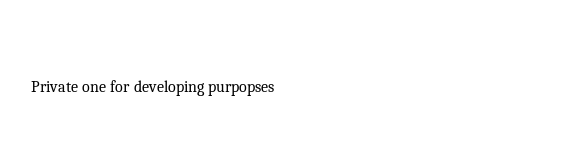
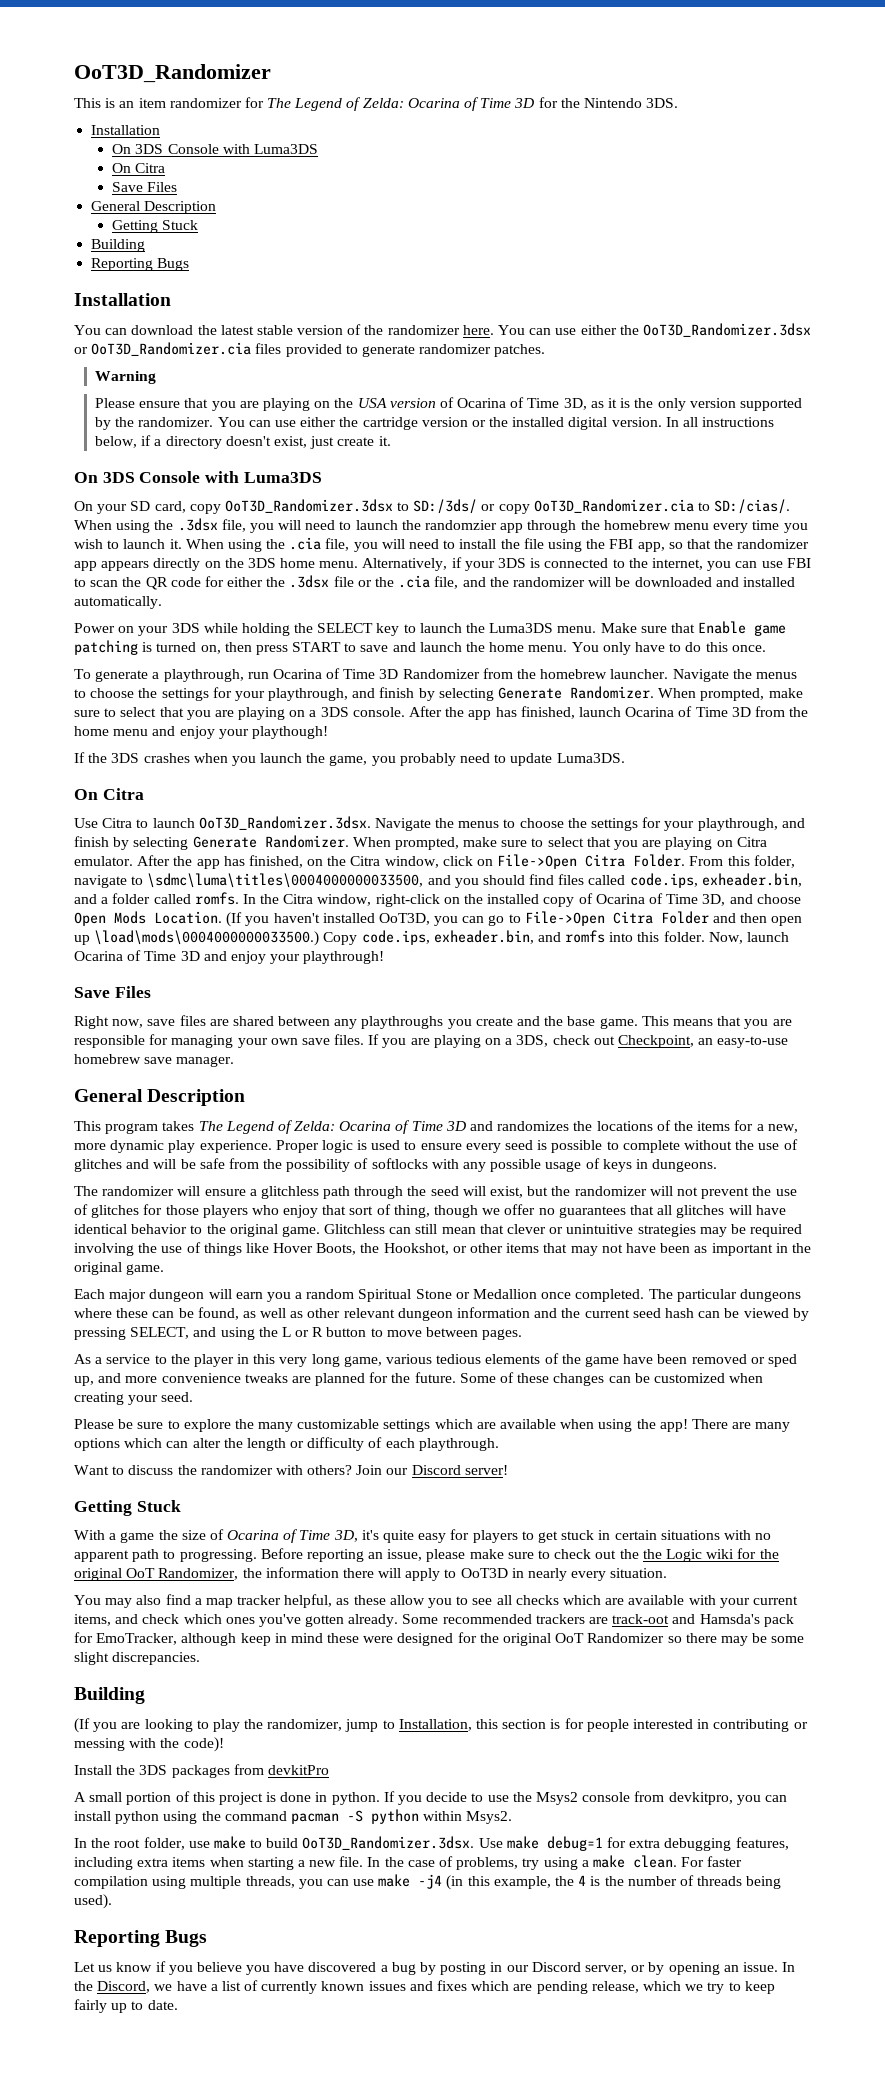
- Private one for developing purpopses
+ OoT3D_Randomizer
+ This is an item randomizer for The Legend of Zelda: Ocarina of Time 3D for the Nintendo 3DS.
+ Installation
+ On 3DS Console with Luma3DS
+ On Citra
+ Save Files
+ General Description
+ Getting Stuck
+ Building
+ Reporting Bugs
+ Installation
+ You can download the latest stable version of the randomizer here. You can use either the OoT3D_Randomizer.3dsx or OoT3D_Randomizer.cia files provided to generate randomizer patches.
+ Warning
+ Please ensure that you are playing on the USA version of Ocarina of Time 3D, as it is the only version supported by the randomizer. You can use either the cartridge version or the installed digital version. In all instructions below, if a directory doesn't exist, just create it.
+ On 3DS Console with Luma3DS
+ On your SD card, copy OoT3D_Randomizer.3dsx to SD:/3ds/ or copy OoT3D_Randomizer.cia to SD:/cias/. When using the .3dsx file, you will need to launch the randomzier app through the homebrew menu every time you wish to launch it. When using the .cia file, you will need to install the file using the FBI app, so that the randomizer app appears directly on the 3DS home menu. Alternatively, if your 3DS is connected to the internet, you can use FBI to scan the QR code for either the .3dsx file or the .cia file, and the randomizer will be downloaded and installed automatically.
+ Power on your 3DS while holding the SELECT key to launch the Luma3DS menu. Make sure that Enable game patching is turned on, then press START to save and launch the home menu. You only have to do this once.
+ To generate a playthrough, run Ocarina of Time 3D Randomizer from the homebrew launcher. Navigate the menus to choose the settings for your playthrough, and finish by selecting Generate Randomizer. When prompted, make sure to select that you are playing on a 3DS console. After the app has finished, launch Ocarina of Time 3D from the home menu and enjoy your playthough!
+ If the 3DS crashes when you launch the game, you probably need to update Luma3DS.
+ On Citra
+ Use Citra to launch OoT3D_Randomizer.3dsx. Navigate the menus to choose the settings for your playthrough, and finish by selecting Generate Randomizer. When prompted, make sure to select that you are playing on Citra emulator. After the app has finished, on the Citra window, click on File->Open Citra Folder. From this folder, navigate to \sdmc\luma\titles\0004000000033500, and you should find files called code.ips, exheader.bin, and a folder called romfs. In the Citra window, right-click on the installed copy of Ocarina of Time 3D, and choose Open Mods Location. (If you haven't installed OoT3D, you can go to File->Open Citra Folder and then open up \load\mods\0004000000033500.) Copy code.ips, exheader.bin, and romfs into this folder. Now, launch Ocarina of Time 3D and enjoy your playthrough!
+ Save Files
+ Right now, save files are shared between any playthroughs you create and the base game. This means that you are responsible for managing your own save files. If you are playing on a 3DS, check out Checkpoint, an easy-to-use homebrew save manager.
+ General Description
+ This program takes The Legend of Zelda: Ocarina of Time 3D and randomizes the locations of the items for a new, more dynamic play experience. Proper logic is used to ensure every seed is possible to complete without the use of glitches and will be safe from the possibility of softlocks with any possible usage of keys in dungeons.
+ The randomizer will ensure a glitchless path through the seed will exist, but the randomizer will not prevent the use of glitches for those players who enjoy that sort of thing, though we offer no guarantees that all glitches will have identical behavior to the original game. Glitchless can still mean that clever or unintuitive strategies may be required involving the use of things like Hover Boots, the Hookshot, or other items that may not have been as important in the original game.
+ Each major dungeon will earn you a random Spiritual Stone or Medallion once completed. The particular dungeons where these can be found, as well as other relevant dungeon information and the current seed hash can be viewed by pressing SELECT, and using the L or R button to move between pages.
+ As a service to the player in this very long game, various tedious elements of the game have been removed or sped up, and more convenience tweaks are planned for the future. Some of these changes can be customized when creating your seed.
+ Please be sure to explore the many customizable settings which are available when using the app! There are many options which can alter the length or difficulty of each playthrough.
+ Want to discuss the randomizer with others? Join our Discord server!
+ Getting Stuck
+ With a game the size of Ocarina of Time 3D, it's quite easy for players to get stuck in certain situations with no apparent path to progressing. Before reporting an issue, please make sure to check out the the Logic wiki for the original OoT Randomizer, the information there will apply to OoT3D in nearly every situation.
+ You may also find a map tracker helpful, as these allow you to see all checks which are available with your current items, and check which ones you've gotten already. Some recommended trackers are track-oot and Hamsda's pack for EmoTracker, although keep in mind these were designed for the original OoT Randomizer so there may be some slight discrepancies.
+ Building
+ (If you are looking to play the randomizer, jump to Installation, this section is for people interested in contributing or messing with the code)!
+ Install the 3DS packages from devkitPro
+ A small portion of this project is done in python. If you decide to use the Msys2 console from devkitpro, you can install python using the command pacman -S python within Msys2.
+ In the root folder, use make to build OoT3D_Randomizer.3dsx. Use make debug=1 for extra debugging features, including extra items when starting a new file. In the case of problems, try using a make clean. For faster compilation using multiple threads, you can use make -j4 (in this example, the 4 is the number of threads being used).
+ Reporting Bugs
+ Let us know if you believe you have discovered a bug by posting in our Discord server, or by opening an issue. In the Discord, we have a list of currently known issues and fixes which are pending release, which we try to keep fairly up to date.

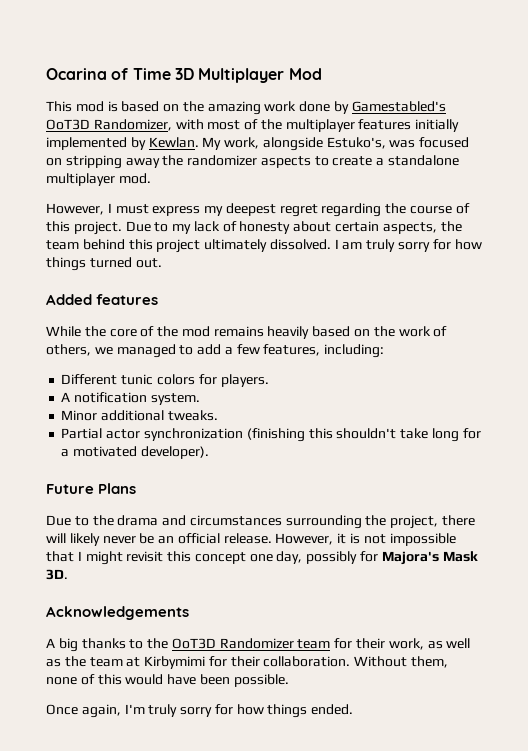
- OoT3D_Randomizer
- This is an item randomizer for The Legend of Zelda: Ocarina of Time 3D for the Nintendo 3DS.
- Installation
- On 3DS Console with Luma3DS
- On Citra
- Save Files
- General Description
- Getting Stuck
- Building
- Reporting Bugs
- Installation
- You can download the latest stable version of the randomizer here. You can use either the OoT3D_Randomizer.3dsx or OoT3D_Randomizer.cia files provided to generate randomizer patches.
- Warning
- Please ensure that you are playing on the USA version of Ocarina of Time 3D, as it is the only version supported by the randomizer. You can use either the cartridge version or the installed digital version. In all instructions below, if a directory doesn't exist, just create it.
- On 3DS Console with Luma3DS
- On your SD card, copy OoT3D_Randomizer.3dsx to SD:/3ds/ or copy OoT3D_Randomizer.cia to SD:/cias/. When using the .3dsx file, you will need to launch the randomzier app through the homebrew menu every time you wish to launch it. When using the .cia file, you will need to install the file using the FBI app, so that the randomizer app appears directly on the 3DS home menu. Alternatively, if your 3DS is connected to the internet, you can use FBI to scan the QR code for either the .3dsx file or the .cia file, and the randomizer will be downloaded and installed automatically.
- Power on your 3DS while holding the SELECT key to launch the Luma3DS menu. Make sure that Enable game patching is turned on, then press START to save and launch the home menu. You only have to do this once.
- To generate a playthrough, run Ocarina of Time 3D Randomizer from the homebrew launcher. Navigate the menus to choose the settings for your playthrough, and finish by selecting Generate Randomizer. When prompted, make sure to select that you are playing on a 3DS console. After the app has finished, launch Ocarina of Time 3D from the home menu and enjoy your playthough!
- If the 3DS crashes when you launch the game, you probably need to update Luma3DS.
- On Citra
- Use Citra to launch OoT3D_Randomizer.3dsx. Navigate the menus to choose the settings for your playthrough, and finish by selecting Generate Randomizer. When prompted, make sure to select that you are playing on Citra emulator. After the app has finished, on the Citra window, click on File->Open Citra Folder. From this folder, navigate to \sdmc\luma\titles\0004000000033500, and you should find files called code.ips, exheader.bin, and a folder called romfs. In the Citra window, right-click on the installed copy of Ocarina of Time 3D, and choose Open Mods Location. (If you haven't installed OoT3D, you can go to File->Open Citra Folder and then open up \load\mods\0004000000033500.) Copy code.ips, exheader.bin, and romfs into this folder. Now, launch Ocarina of Time 3D and enjoy your playthrough!
- Save Files
- Right now, save files are shared between any playthroughs you create and the base game. This means that you are responsible for managing your own save files. If you are playing on a 3DS, check out Checkpoint, an easy-to-use homebrew save manager.
- General Description
- This program takes The Legend of Zelda: Ocarina of Time 3D and randomizes the locations of the items for a new, more dynamic play experience. Proper logic is used to ensure every seed is possible to complete without the use of glitches and will be safe from the possibility of softlocks with any possible usage of keys in dungeons.
- The randomizer will ensure a glitchless path through the seed will exist, but the randomizer will not prevent the use of glitches for those players who enjoy that sort of thing, though we offer no guarantees that all glitches will have identical behavior to the original game. Glitchless can still mean that clever or unintuitive strategies may be required involving the use of things like Hover Boots, the Hookshot, or other items that may not have been as important in the original game.
- Each major dungeon will earn you a random Spiritual Stone or Medallion once completed. The particular dungeons where these can be found, as well as other relevant dungeon information and the current seed hash can be viewed by pressing SELECT, and using the L or R button to move between pages.
- As a service to the player in this very long game, various tedious elements of the game have been removed or sped up, and more convenience tweaks are planned for the future. Some of these changes can be customized when creating your seed.
- Please be sure to explore the many customizable settings which are available when using the app! There are many options which can alter the length or difficulty of each playthrough.
- Want to discuss the randomizer with others? Join our Discord server!
- Getting Stuck
- With a game the size of Ocarina of Time 3D, it's quite easy for players to get stuck in certain situations with no apparent path to progressing. Before reporting an issue, please make sure to check out the the Logic wiki for the original OoT Randomizer, the information there will apply to OoT3D in nearly every situation.
- You may also find a map tracker helpful, as these allow you to see all checks which are available with your current items, and check which ones you've gotten already. Some recommended trackers are track-oot and Hamsda's pack for EmoTracker, although keep in mind these were designed for the original OoT Randomizer so there may be some slight discrepancies.
- Building
- (If you are looking to play the randomizer, jump to Installation, this section is for people interested in contributing or messing with the code)!
- Install the 3DS packages from devkitPro
- A small portion of this project is done in python. If you decide to use the Msys2 console from devkitpro, you can install python using the command pacman -S python within Msys2.
- In the root folder, use make to build OoT3D_Randomizer.3dsx. Use make debug=1 for extra debugging features, including extra items when starting a new file. In the case of problems, try using a make clean. For faster compilation using multiple threads, you can use make -j4 (in this example, the 4 is the number of threads being used).
- Reporting Bugs
- Let us know if you believe you have discovered a bug by posting in our Discord server, or by opening an issue. In the Discord, we have a list of currently known issues and fixes which are pending release, which we try to keep fairly up to date.
+ Ocarina of Time 3D Multiplayer Mod
+ This mod is based on the amazing work done by Gamestabled's OoT3D Randomizer, with most of the multiplayer features initially implemented by Kewlan. My work, alongside Estuko's, was focused on stripping away the randomizer aspects to create a standalone multiplayer mod.
+ However, I must express my deepest regret regarding the course of this project. Due to my lack of honesty about certain aspects, the team behind this project ultimately dissolved. I am truly sorry for how things turned out.
+ Added features
+ While the core of the mod remains heavily based on the work of others, we managed to add a few features, including:
+ Different tunic colors for players.
+ A notification system.
+ Minor additional tweaks.
+ Partial actor synchronization (finishing this shouldn't take long for a motivated developer).
+ Future Plans
+ Due to the drama and circumstances surrounding the project, there will likely never be an official release. However, it is not impossible that I might revisit this concept one day, possibly for Majora's Mask 3D.
+ Acknowledgements
+ A big thanks to the OoT3D Randomizer team for their work, as well as the team at Kirbymimi for their collaboration. Without them, none of this would have been possible.
+ Once again, I'm truly sorry for how things ended.

